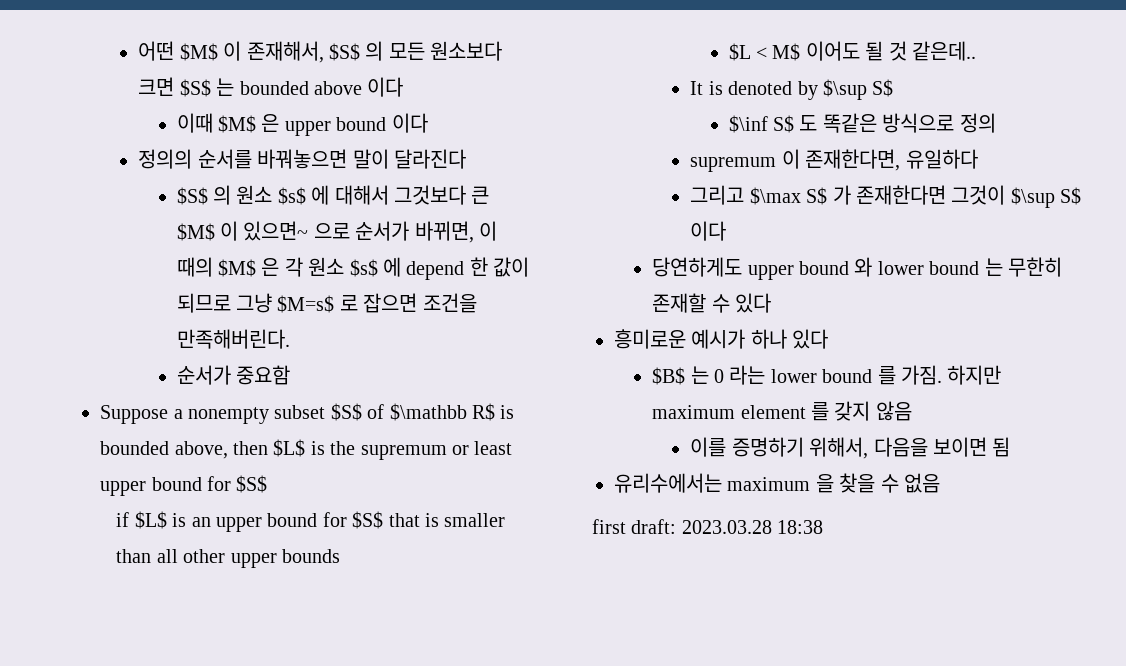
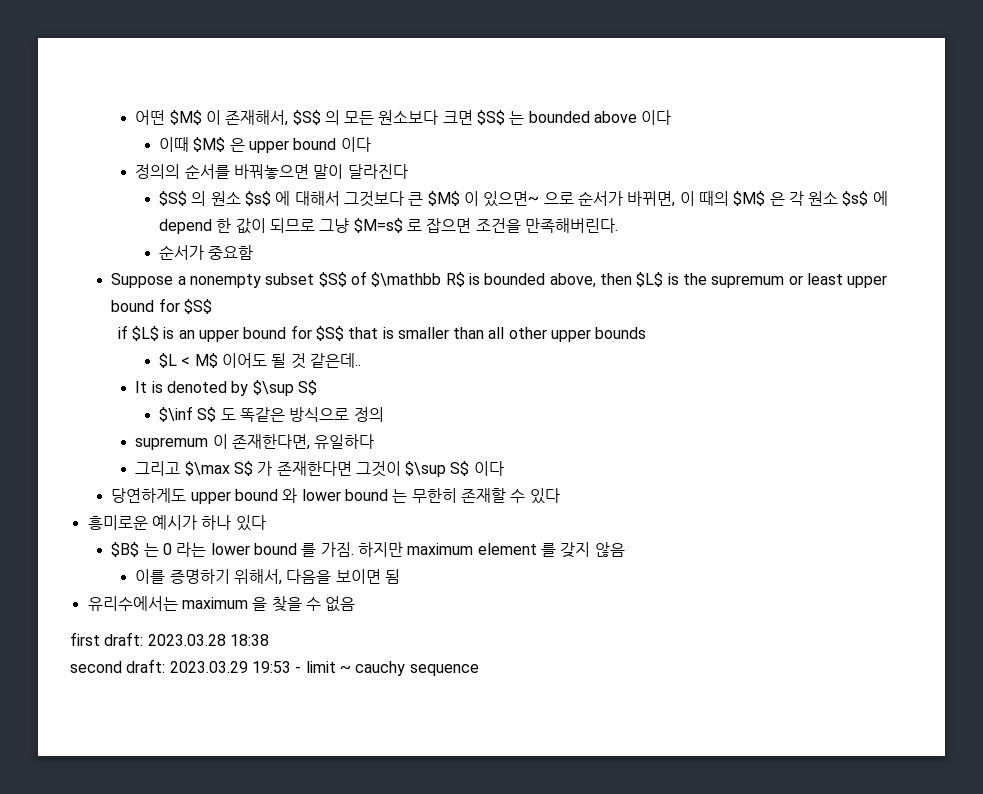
+ second draft: 2023.03.29 19:53 - limit ~ cauchy sequence

